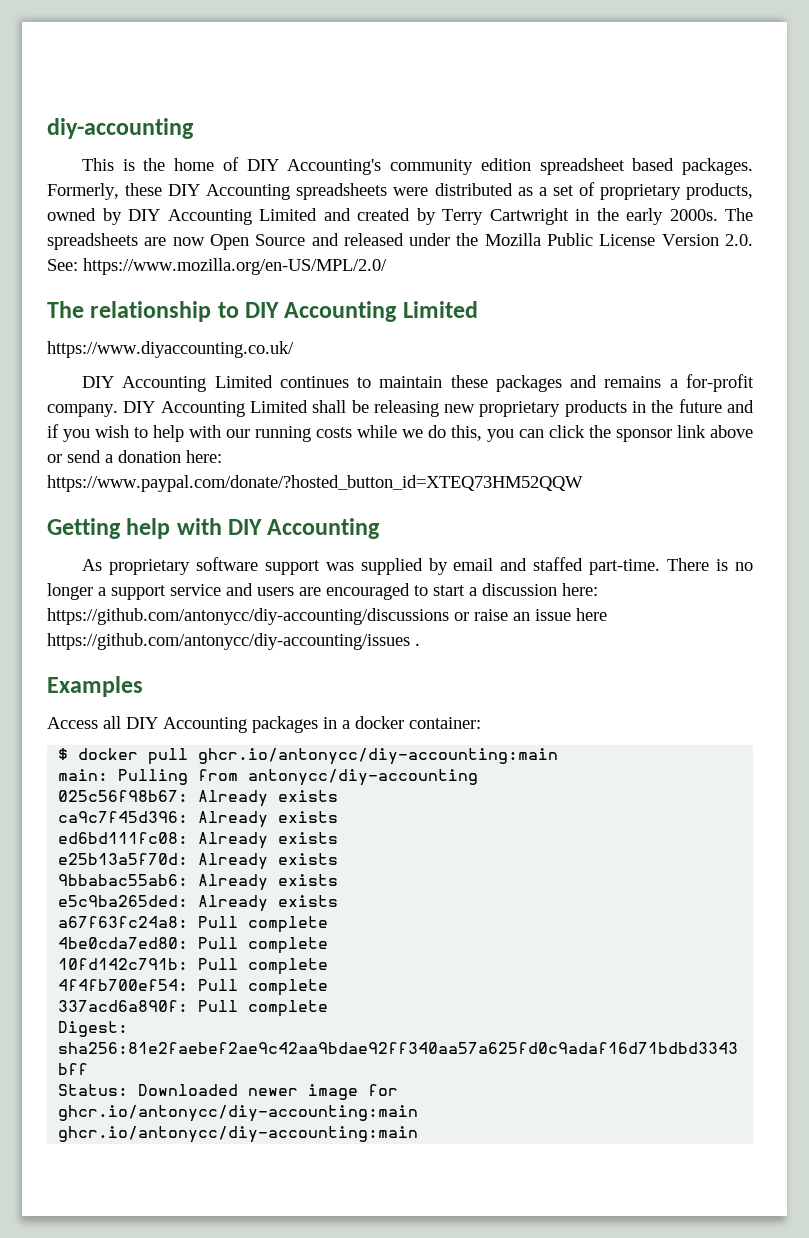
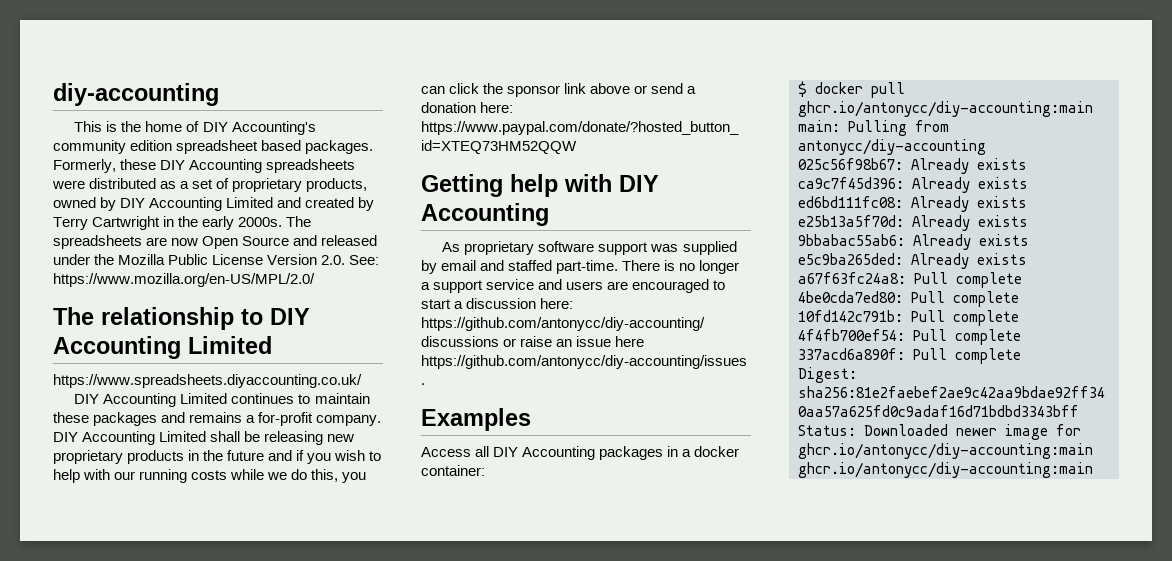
- https://www.diyaccounting.co.uk/
+ https://www.spreadsheets.diyaccounting.co.uk/

